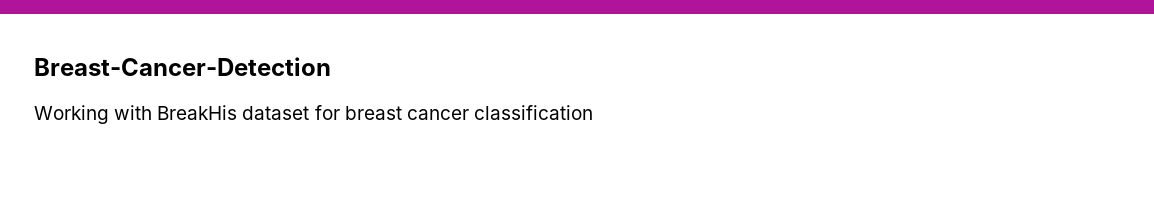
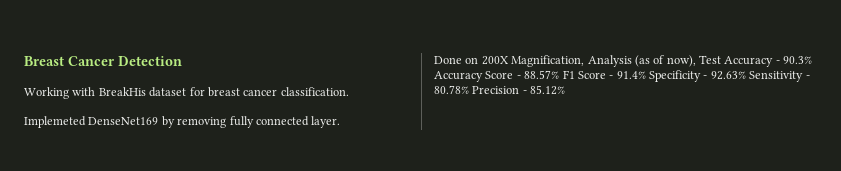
- Breast-Cancer-Detection
+ Breast Cancer Detection
- Working with BreakHis dataset for breast cancer classification
+ Working with BreakHis dataset for breast cancer classification.
+ Implemeted DenseNet169 by removing fully connected layer.
+ Done on 200X Magnification, Analysis (as of now), Test Accuracy - 90.3% Accuracy Score - 88.57% F1 Score - 91.4% Specificity - 92.63% Sensitivity - 80.78% Precision - 85.12%

